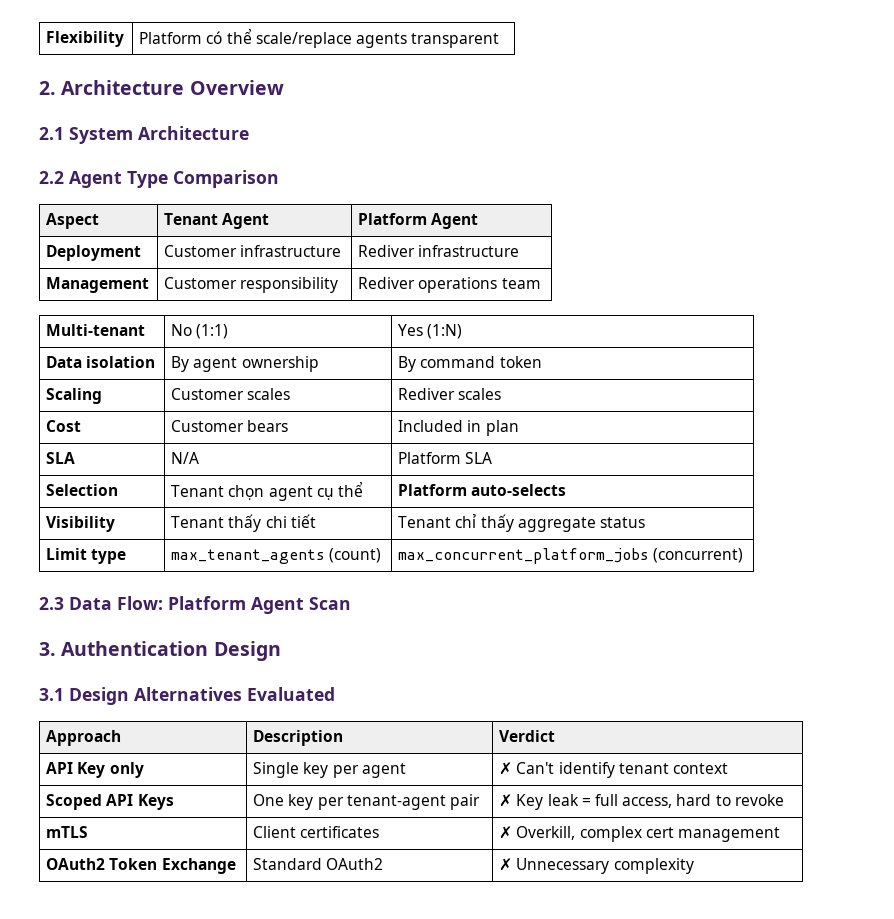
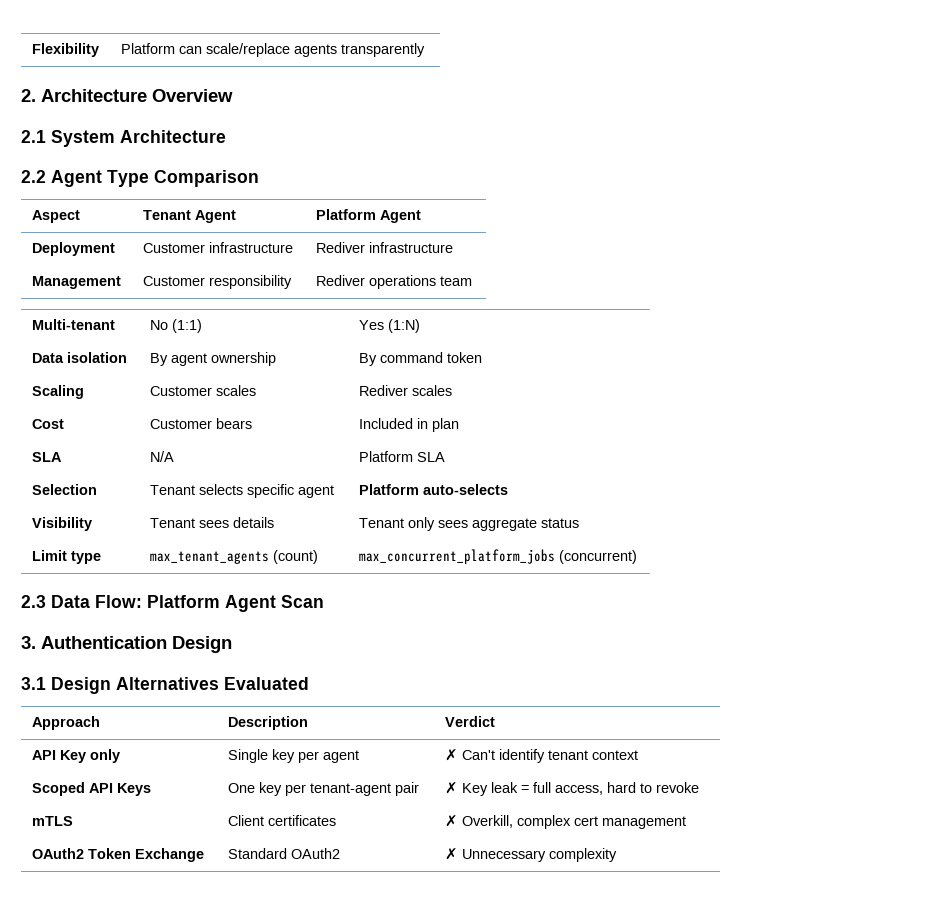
- Flexibility | Platform có thể scale/replace agents transparent
+ Flexibility | Platform can scale/replace agents transparently
- Selection | Tenant chọn agent cụ thể | Platform auto-selects
+ Selection | Tenant selects specific agent | Platform auto-selects
- Visibility | Tenant thấy chi tiết | Tenant chỉ thấy aggregate status
+ Visibility | Tenant sees details | Tenant only sees aggregate status

